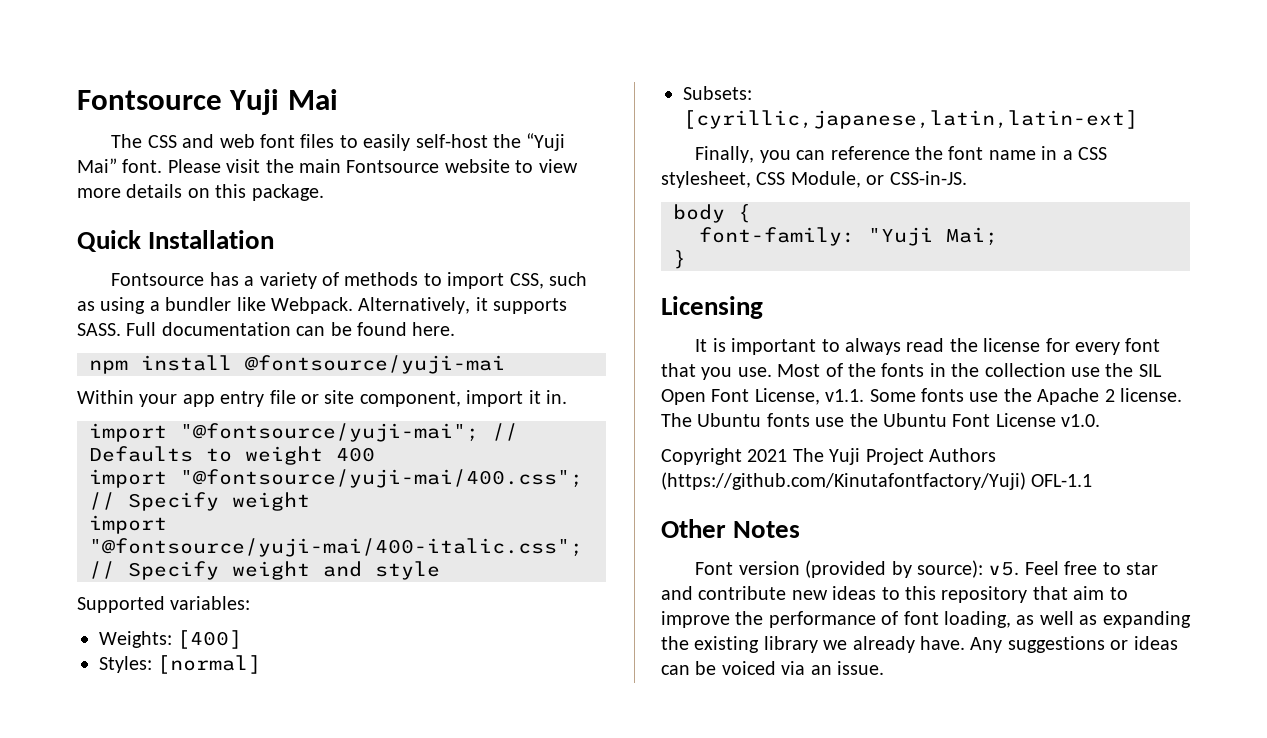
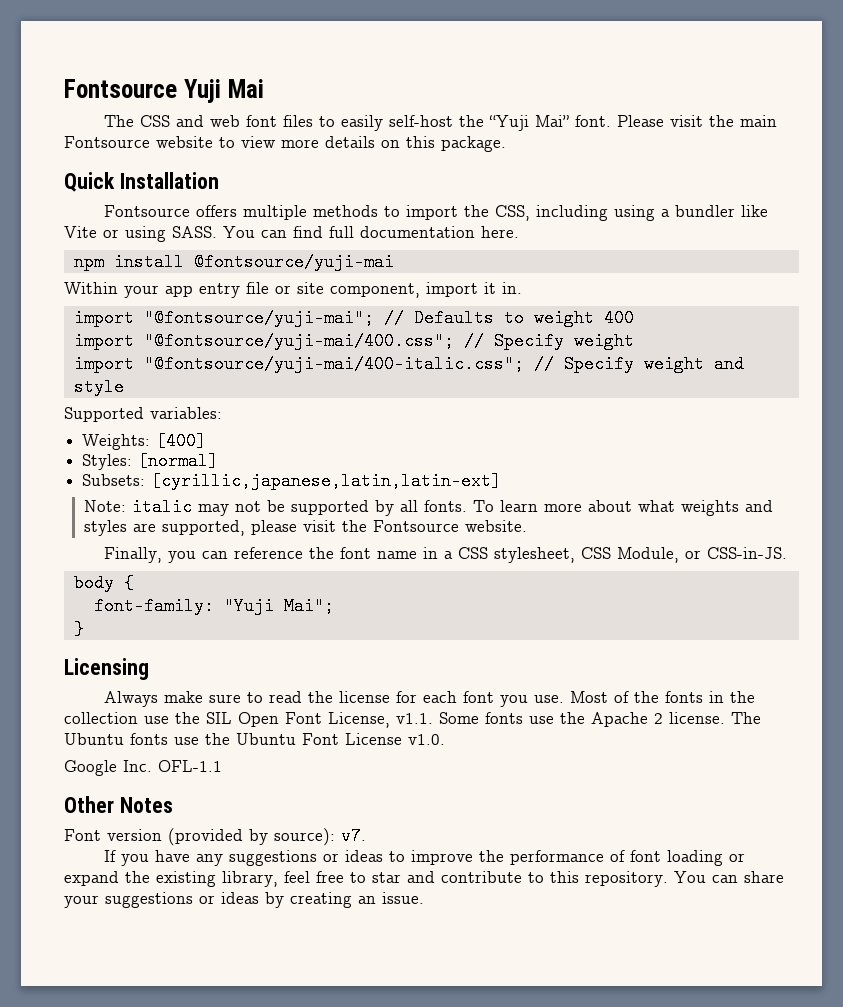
- Fontsource has a variety of methods to import CSS, such as using a bundler like Webpack. Alternatively, it supports SASS. Full documentation can be found here.
+ Fontsource offers multiple methods to import the CSS, including using a bundler like Vite or using SASS. You can find full documentation here.
+ Note: italic may not be supported by all fonts. To learn more about what weights and styles are supported, please visit the Fontsource website.
- font-family: "Yuji Mai;
+ font-family: "Yuji Mai";
- It is important to always read the license for every font that you use.
+ Always make sure to read the license for each font you use.
- Copyright 2021 The Yuji Project Authors (https://github.com/Kinutafontfactory/Yuji) OFL-1.1
+ Google Inc. OFL-1.1
- Font version (provided by source): v5. Feel free to star and contribute new ideas to this repository that aim to improve the performance of font loading, as well as expanding the existing library we already have. Any suggestions or ideas can be voiced via an issue.
+ Font version (provided by source): v7.
+ If you have any suggestions or ideas to improve the performance of font loading or expand the existing library, feel free to star and contribute to this repository. You can share your suggestions or ideas by creating an issue.

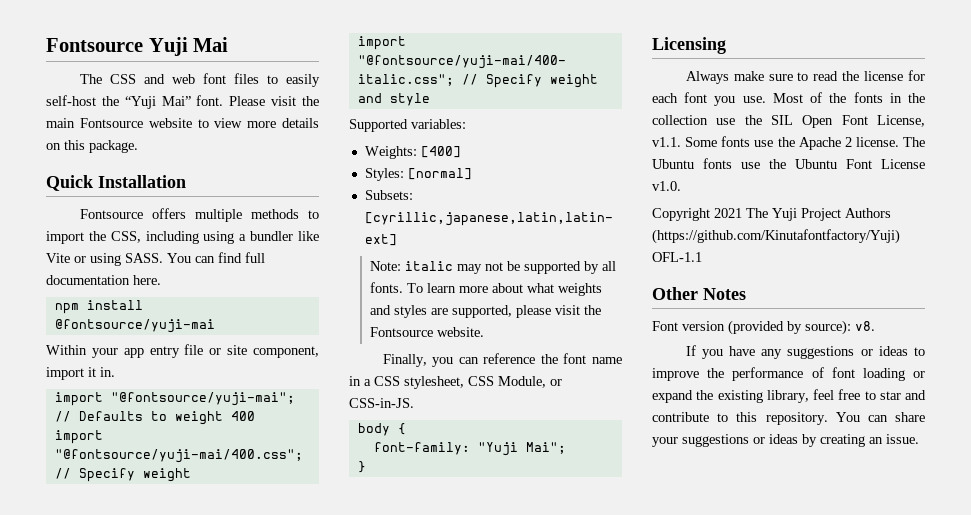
- Google Inc. OFL-1.1
+ Copyright 2021 The Yuji Project Authors (https://github.com/Kinutafontfactory/Yuji) OFL-1.1
- Font version (provided by source): v7.
+ Font version (provided by source): v8.

